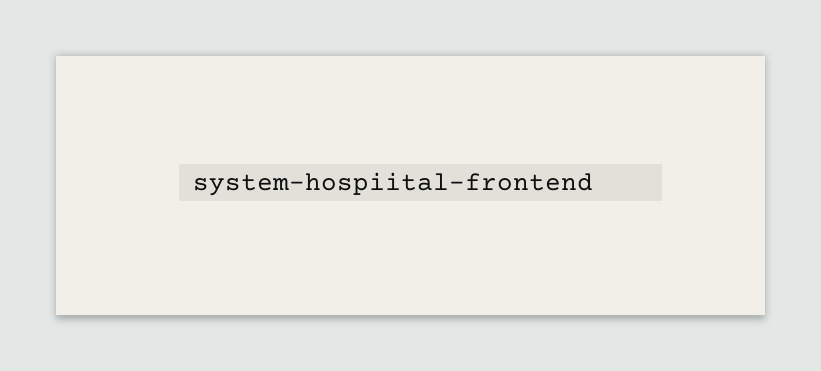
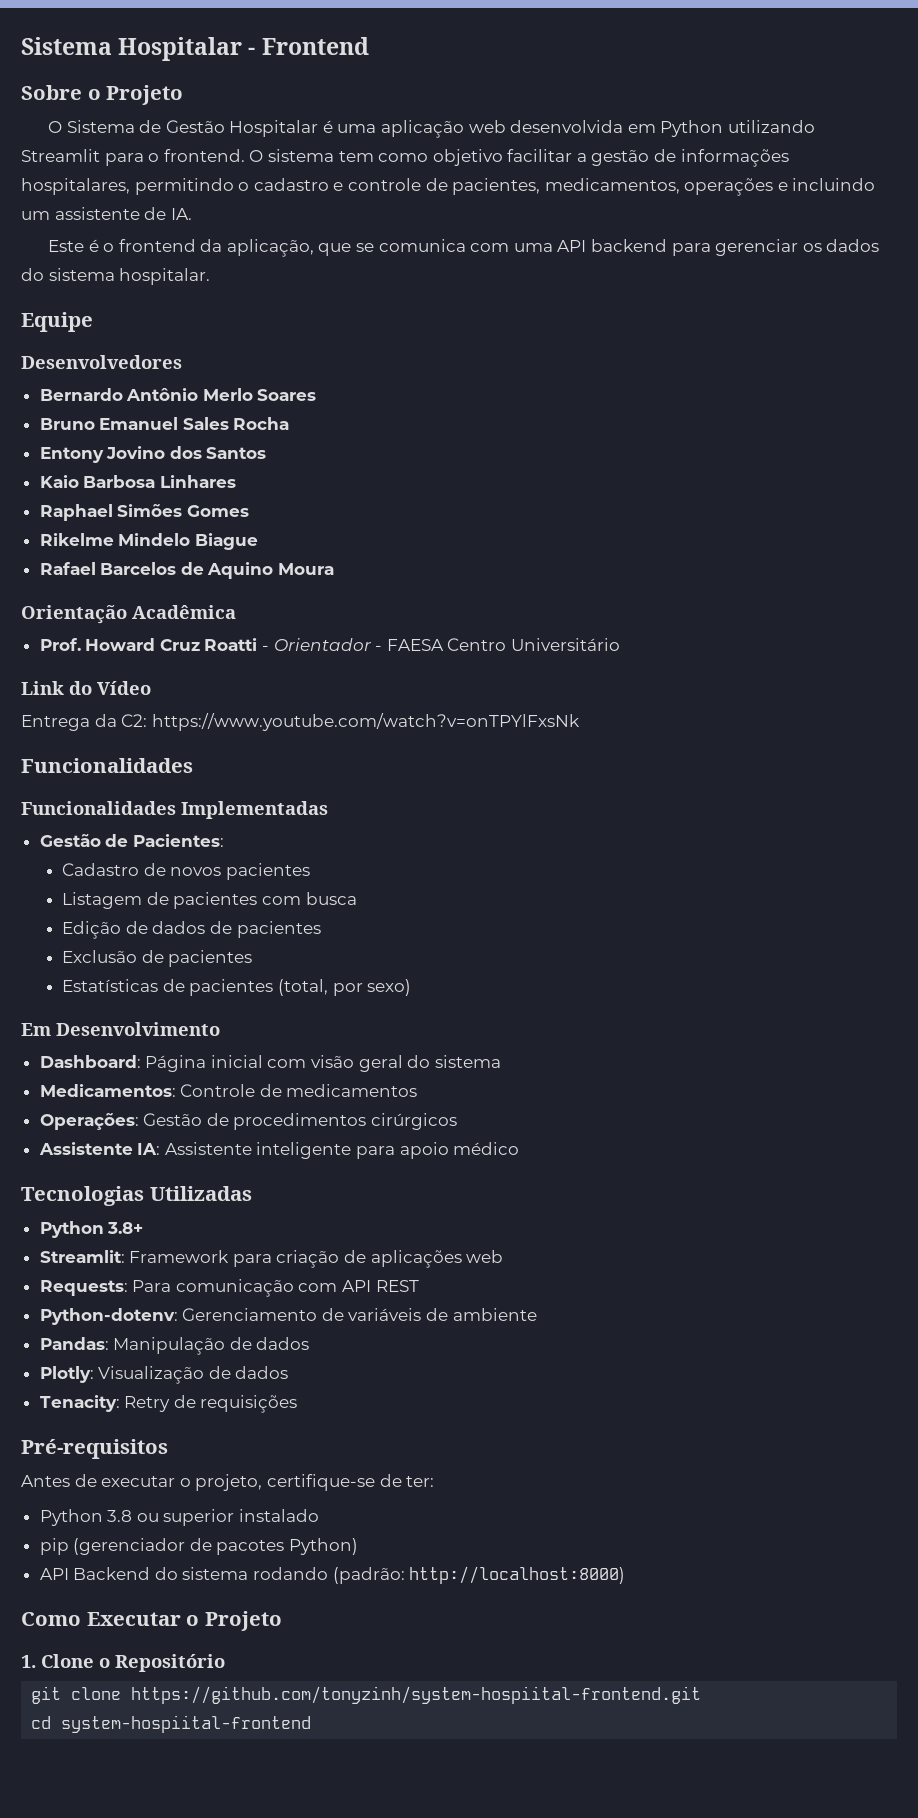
- system-hospiital-frontend
+ Sistema Hospitalar - Frontend
+ Sobre o Projeto
+ O Sistema de Gestão Hospitalar é uma aplicação web desenvolvida em Python utilizando Streamlit para o frontend. O sistema tem como objetivo facilitar a gestão de informações hospitalares, permitindo o cadastro e controle de pacientes, medicamentos, operações e incluindo um assistente de IA.
+ Este é o frontend da aplicação, que se comunica com uma API backend para gerenciar os dados do sistema hospitalar.
+ Equipe
+ Desenvolvedores
+ Bernardo Antônio Merlo Soares
+ Bruno Emanuel Sales Rocha
+ Entony Jovino dos Santos
+ Kaio Barbosa Linhares
+ Raphael Simões Gomes
+ Rikelme Mindelo Biague
+ Rafael Barcelos de Aquino Moura
+ Orientação Acadêmica
+ Prof. Howard Cruz Roatti - Orientador - FAESA Centro Universitário
+ Link do Vídeo
+ Entrega da C2: https://www.youtube.com/watch?v=onTPYlFxsNk
+ Funcionalidades
+ Funcionalidades Implementadas
+ Gestão de Pacientes:
+ Cadastro de novos pacientes
+ Listagem de pacientes com busca
+ Edição de dados de pacientes
+ Exclusão de pacientes
+ Estatísticas de pacientes (total, por sexo)
+ Em Desenvolvimento
+ Dashboard: Página inicial com visão geral do sistema
+ Medicamentos: Controle de medicamentos
+ Operações: Gestão de procedimentos cirúrgicos
+ Assistente IA: Assistente inteligente para apoio médico
+ Tecnologias Utilizadas
+ Python 3.8+
+ Streamlit: Framework para criação de aplicações web
+ Requests: Para comunicação com API REST
+ Python-dotenv: Gerenciamento de variáveis de ambiente
+ Pandas: Manipulação de dados
+ Plotly: Visualização de dados
+ Tenacity: Retry de requisições
+ Pré-requisitos
+ Antes de executar o projeto, certifique-se de ter:
+ Python 3.8 ou superior instalado
+ pip (gerenciador de pacotes Python)
+ API Backend do sistema rodando (padrão: http://localhost:8000)
+ Como Executar o Projeto
+ 1. Clone o Repositório
+ git clone https://github.com/tonyzinh/system-hospiital-frontend.git
+ cd system-hospiital-frontend

